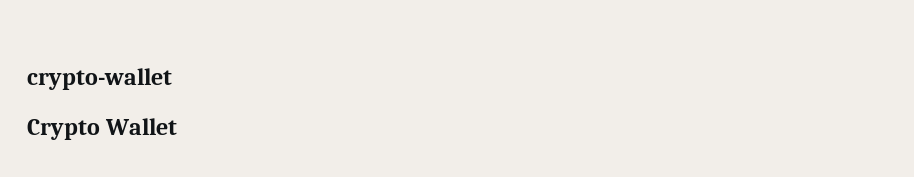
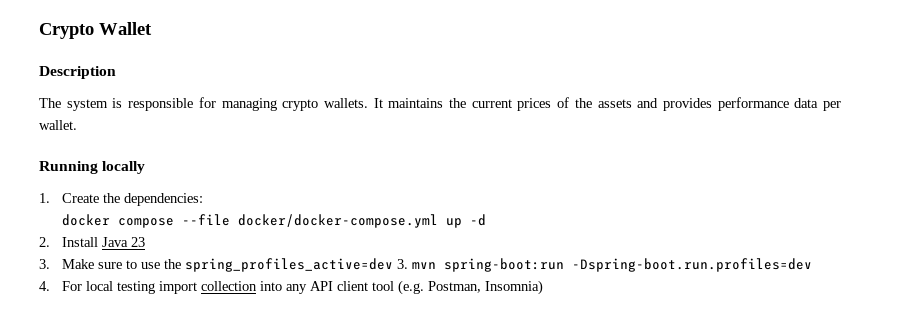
- crypto-wallet
+ Description
+ The system is responsible for managing crypto wallets. It maintains the current prices of the assets and provides performance data per wallet.
+ Running locally
+ 1. Create the dependencies:
+ docker compose --file docker/docker-compose.yml up -d
+ 2. Install Java 23
+ 3. Make sure to use the spring_profiles_active=dev 3. mvn spring-boot:run -Dspring-boot.run.profiles=dev
+ 4. For local testing import collection into any API client tool (e.g. Postman, Insomnia)

